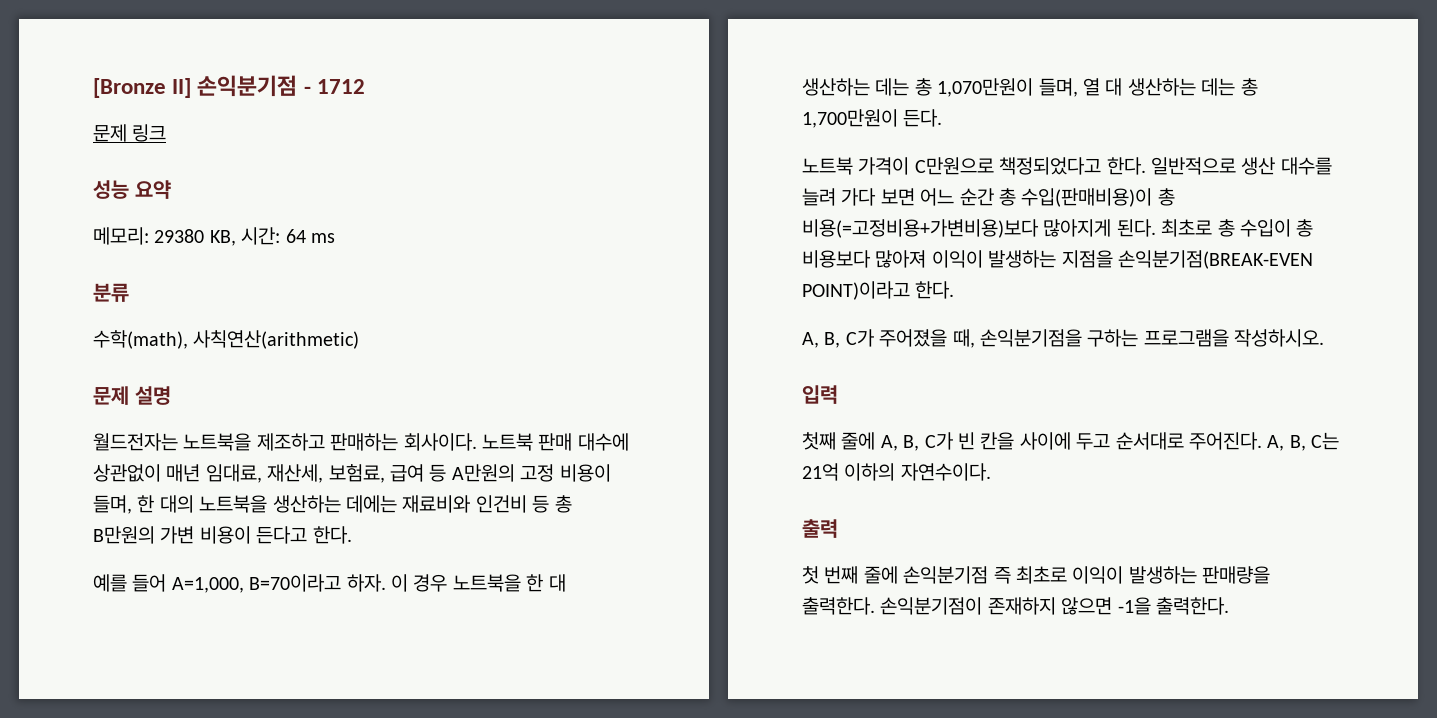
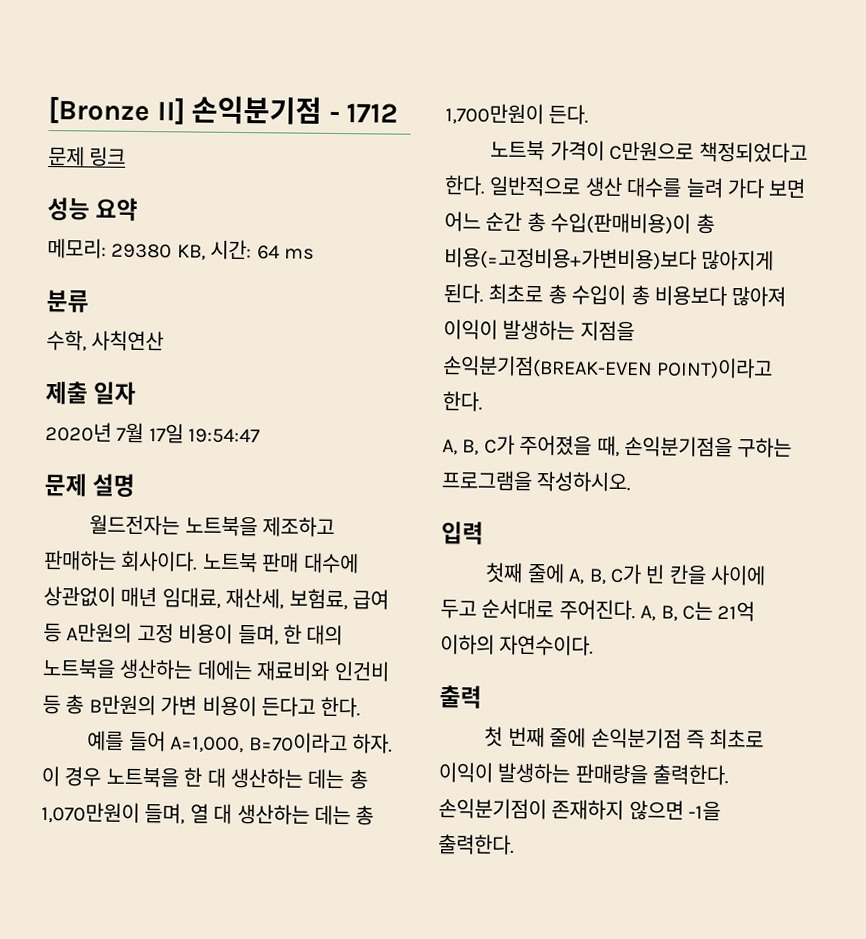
- 수학(math), 사칙연산(arithmetic)
+ 수학, 사칙연산
+ 제출 일자
+ 2020년 7월 17일 19:54:47

